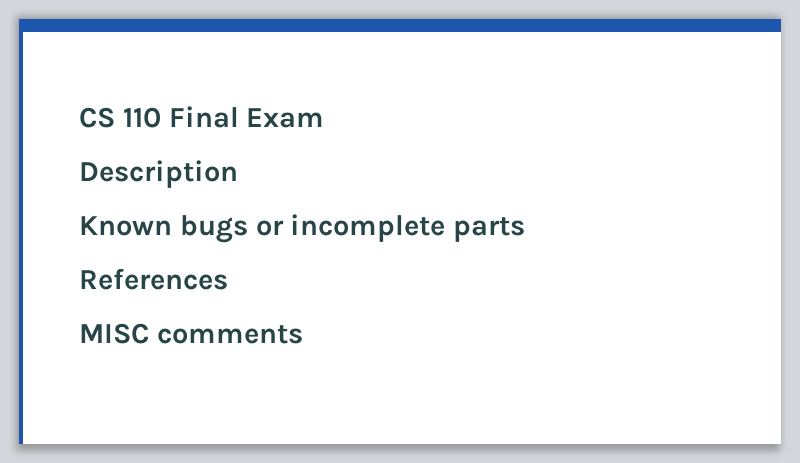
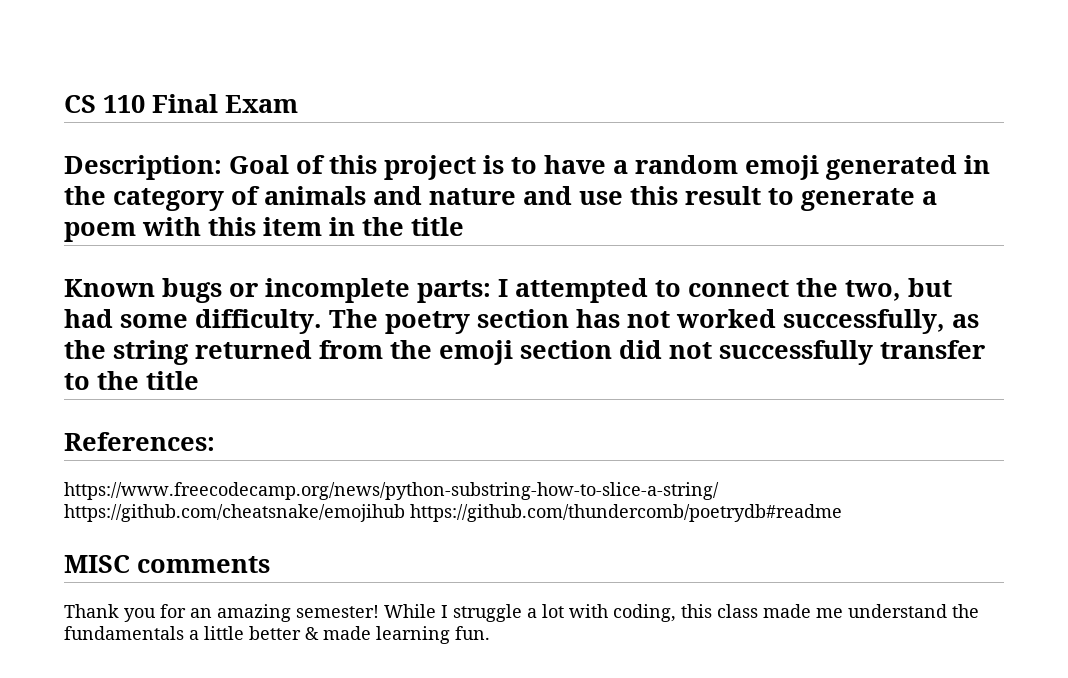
- Description
- Known bugs or incomplete parts
- References
+ Description: Goal of this project is to have a random emoji generated in the category of animals and nature and use this result to generate a poem with this item in the title
+ Known bugs or incomplete parts: I attempted to connect the two, but had some difficulty. The poetry section has not worked successfully, as the string returned from the emoji section did not successfully transfer to the title
+ References:
+ https://www.freecodecamp.org/news/python-substring-how-to-slice-a-string/ https://github.com/cheatsnake/emojihub https://github.com/thundercomb/poetrydb#readme
  MISC comments
+ Thank you for an amazing semester! While I struggle a lot with coding, this class made me understand the fundamentals a little better & made learning fun.

